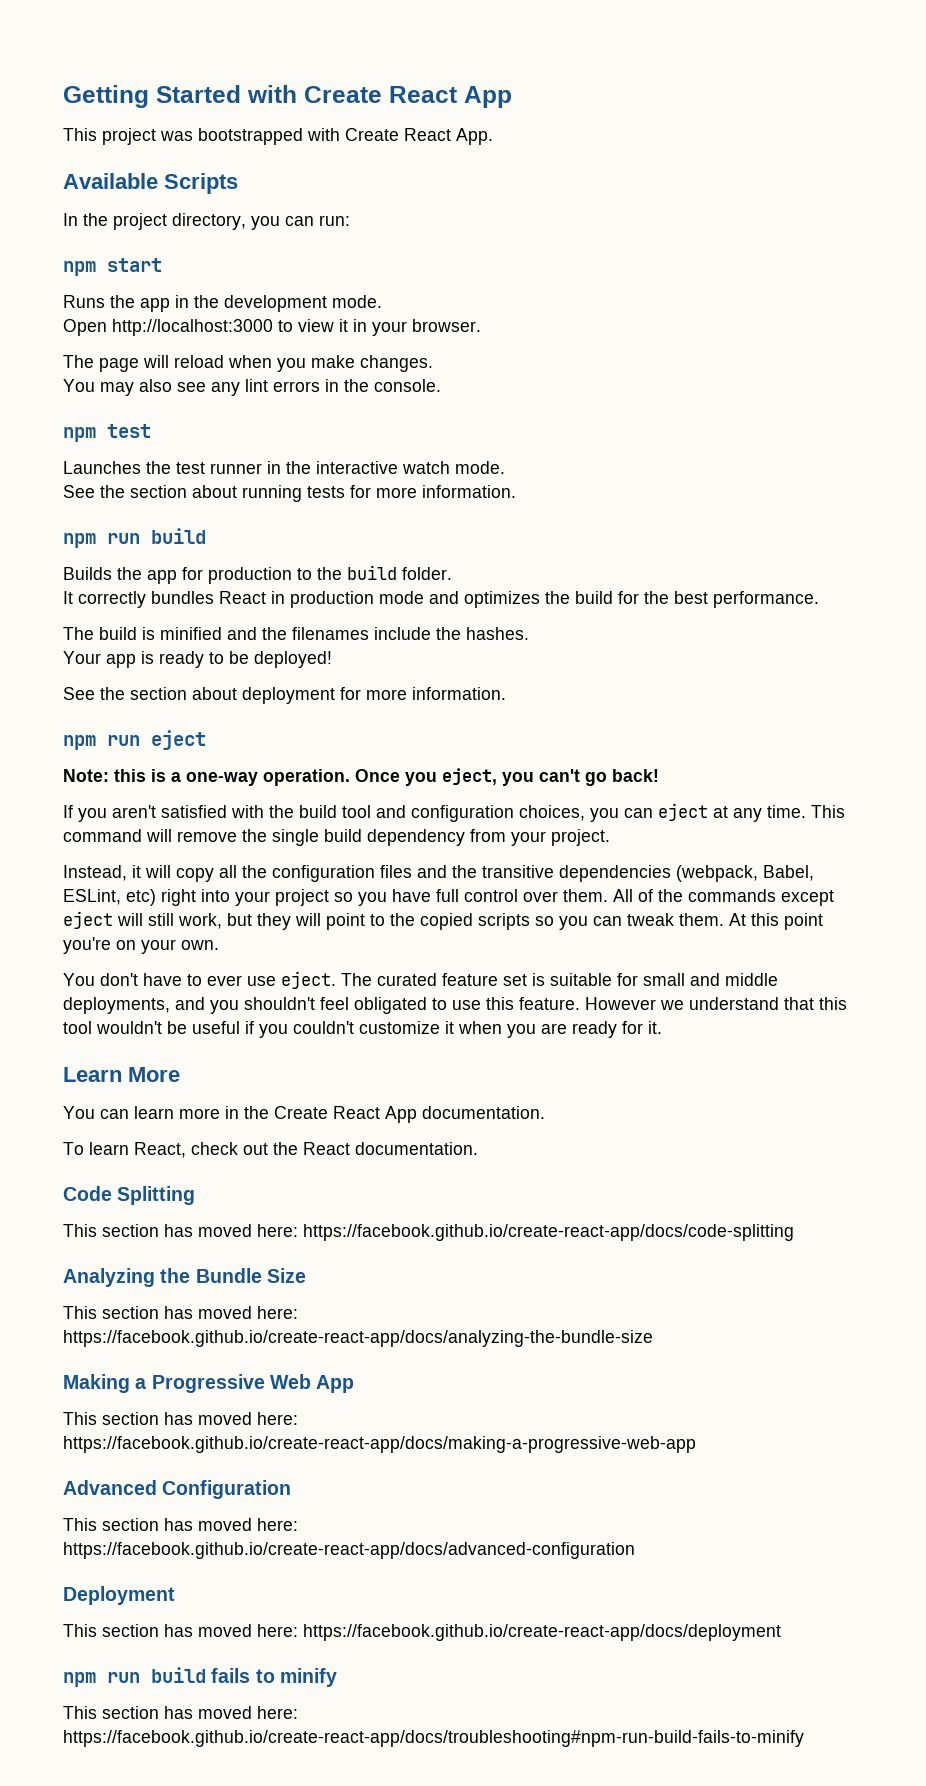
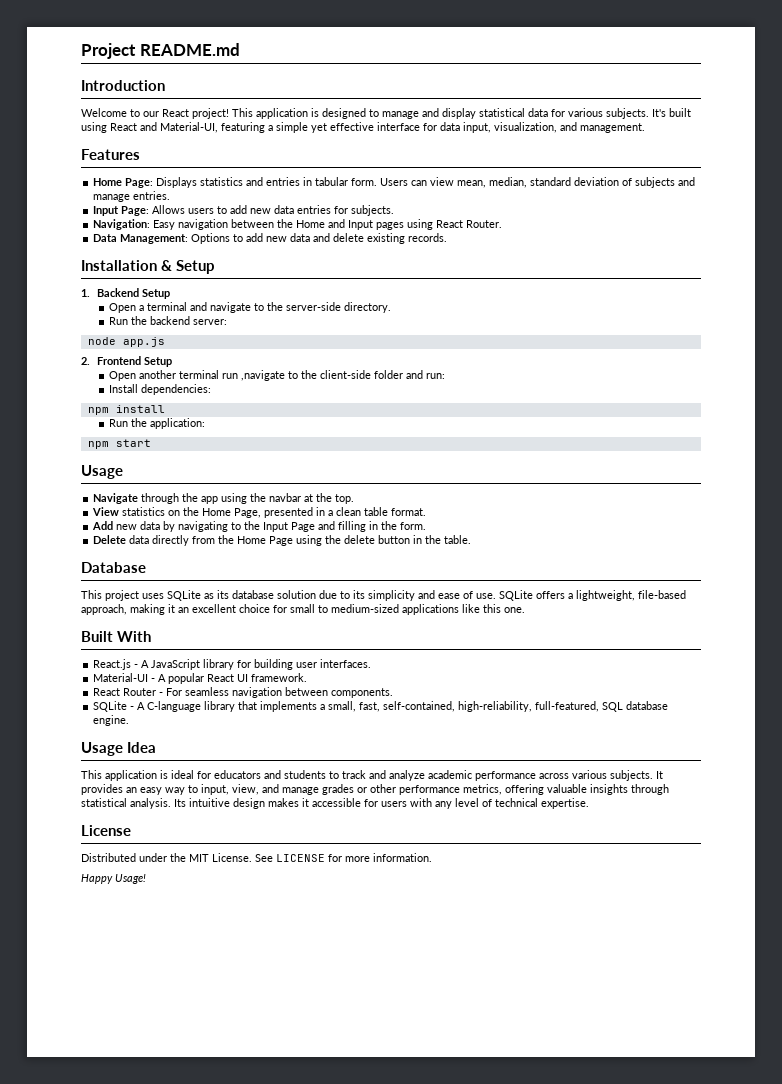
- Getting Started with Create React App
- This project was bootstrapped with Create React App.
- Available Scripts
- In the project directory, you can run:
+ Project README.md
+ Introduction
+ Welcome to our React project! This application is designed to manage and display statistical data for various subjects. It's built using React and Material-UI, featuring a simple yet effective interface for data input, visualization, and management.
+ Features
+ Home Page: Displays statistics and entries in tabular form. Users can view mean, median, standard deviation of subjects and manage entries.
+ Input Page: Allows users to add new data entries for subjects.
+ Navigation: Easy navigation between the Home and Input pages using React Router.
+ Data Management: Options to add new data and delete existing records.
+ Installation & Setup
+ 1. Backend Setup
+ Open a terminal and navigate to the server-side directory.
+ Run the backend server:
+ node app.js
+ 2. Frontend Setup
+ Open another terminal run ,navigate to the client-side folder and run:
+ Install dependencies:
+ npm install
+ Run the application:
  npm start
- Runs the app in the development mode.
- Open http://localhost:3000 to view it in your browser.
- The page will reload when you make changes.
- You may also see any lint errors in the console.
- npm test
- Launches the test runner in the interactive watch mode.
- See the section about running tests for more information.
- npm run build
- Builds the app for production to the build folder.
- It correctly bundles React in production mode and optimizes the build for the best performance.
- The build is minified and the filenames include the hashes.
- Your app is ready to be deployed!
- See the section about deployment for more information.
- npm run eject
- Note: this is a one-way operation. Once you eject, you can't go back!
- If you aren't satisfied with the build tool and configuration choices, you can eject at any time. This command will remove the single build dependency from your project.
- Instead, it will copy all the configuration files and the transitive dependencies (webpack, Babel, ESLint, etc) right into your project so you have full control over them. All of the commands except eject will still work, but they will point to the copied scripts so you can tweak them. At this point you're on your own.
- You don't have to ever use eject. The curated feature set is suitable for small and middle deployments, and you shouldn't feel obligated to use this feature. However we understand that this tool wouldn't be useful if you couldn't customize it when you are ready for it.
- Learn More
- You can learn more in the Create React App documentation.
- To learn React, check out the React documentation.
- Code Splitting
- This section has moved here: https://facebook.github.io/create-react-app/docs/code-splitting
- Analyzing the Bundle Size
- This section has moved here: https://facebook.github.io/create-react-app/docs/analyzing-the-bundle-size
- Making a Progressive Web App
- This section has moved here: https://facebook.github.io/create-react-app/docs/making-a-progressive-web-app
- Advanced Configuration
- This section has moved here: https://facebook.github.io/create-react-app/docs/advanced-configuration
- Deployment
- This section has moved here: https://facebook.github.io/create-react-app/docs/deployment
- npm run build fails to minify
- This section has moved here: https://facebook.github.io/create-react-app/docs/troubleshooting#npm-run-build-fails-to-minify
+ Usage
+ Navigate through the app using the navbar at the top.
+ View statistics on the Home Page, presented in a clean table format.
+ Add new data by navigating to the Input Page and filling in the form.
+ Delete data directly from the Home Page using the delete button in the table.
+ Database
+ This project uses SQLite as its database solution due to its simplicity and ease of use. SQLite offers a lightweight, file-based approach, making it an excellent choice for small to medium-sized applications like this one.
+ Built With
+ React.js - A JavaScript library for building user interfaces.
+ Material-UI - A popular React UI framework.
+ React Router - For seamless navigation between components.
+ SQLite - A C-language library that implements a small, fast, self-contained, high-reliability, full-featured, SQL database engine.
+ Usage Idea
+ This application is ideal for educators and students to track and analyze academic performance across various subjects. It provides an easy way to input, view, and manage grades or other performance metrics, offering valuable insights through statistical analysis. Its intuitive design makes it accessible for users with any level of technical expertise.
+ License
+ Distributed under the MIT License. See LICENSE for more information.
+ Happy Usage!

